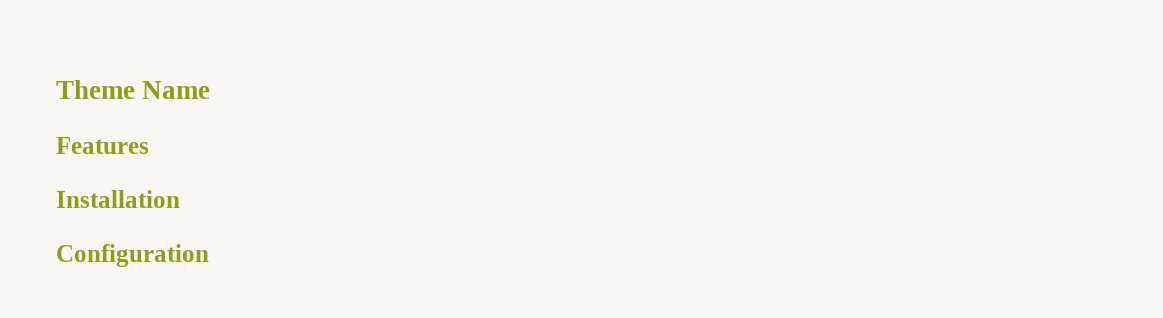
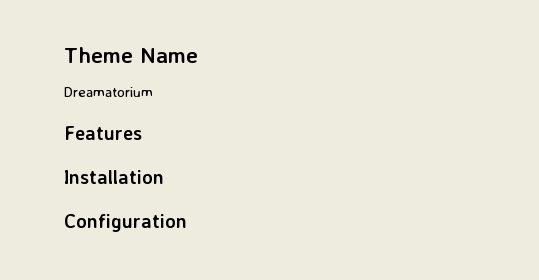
+ Dreamatorium

